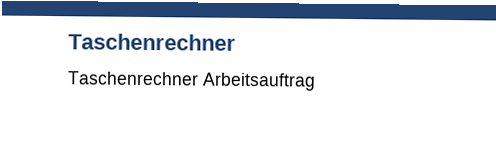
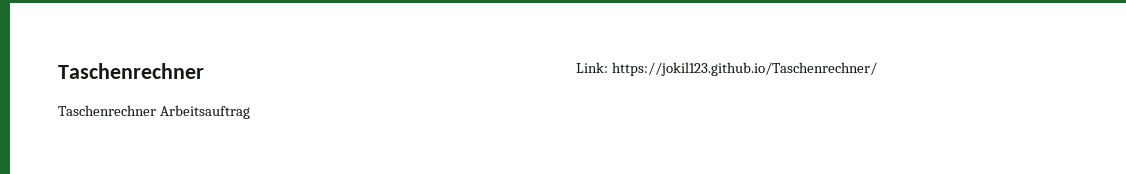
+ Link: https://jokil123.github.io/Taschenrechner/

